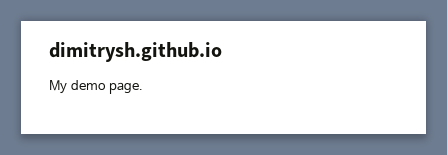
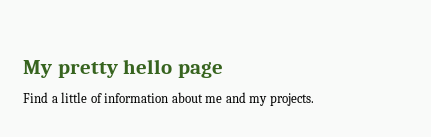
- dimitrysh.github.io
- My demo page.
+ My pretty hello page
+ Find a little of information about me and my projects.

